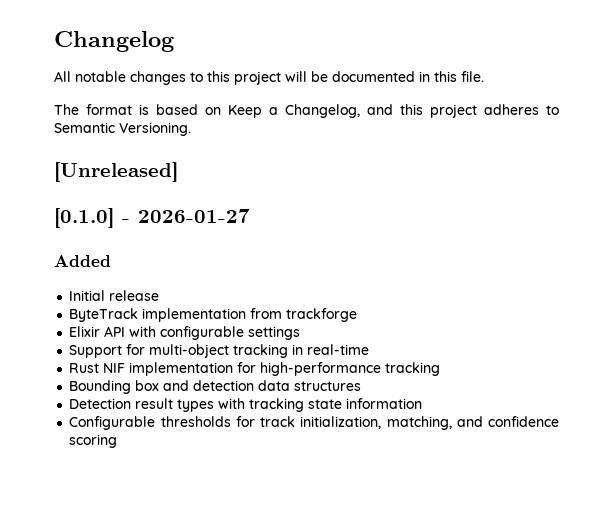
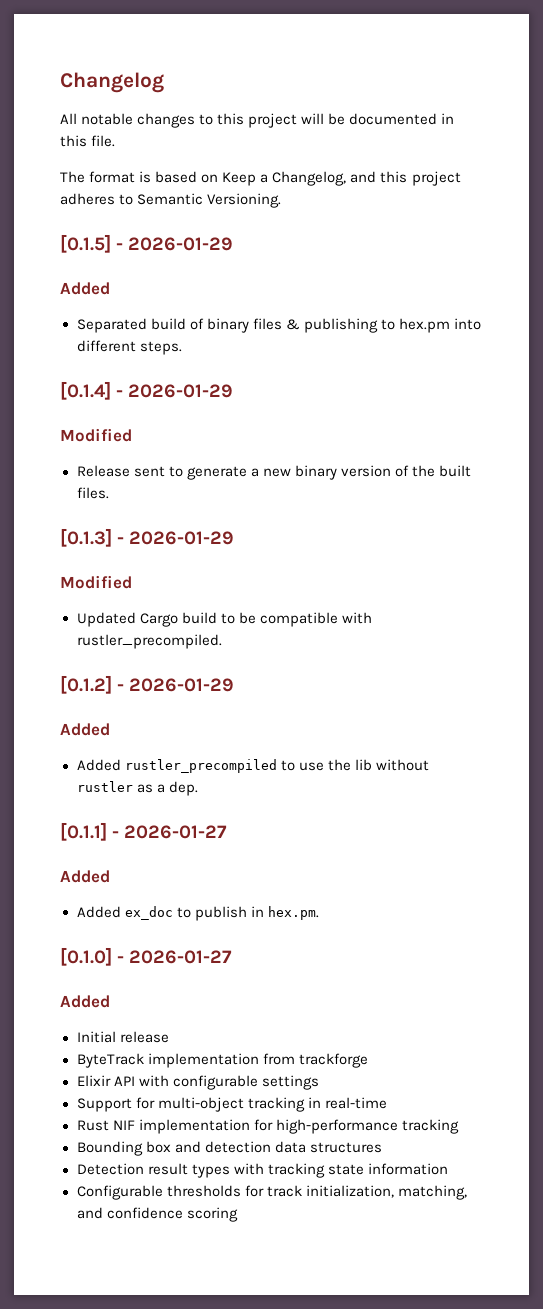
- [Unreleased]
+ [0.1.5] - 2026-01-29
+ Added
+ Separated build of binary files & publishing to hex.pm into different steps.
+ [0.1.4] - 2026-01-29
+ Modified
+ Release sent to generate a new binary version of the built files.
+ [0.1.3] - 2026-01-29
+ Modified
+ Updated Cargo build to be compatible with rustler_precompiled.
+ [0.1.2] - 2026-01-29
+ Added
+ Added rustler_precompiled to use the lib without rustler as a dep.
+ [0.1.1] - 2026-01-27
+ Added
+ Added ex_doc to publish in hex.pm.

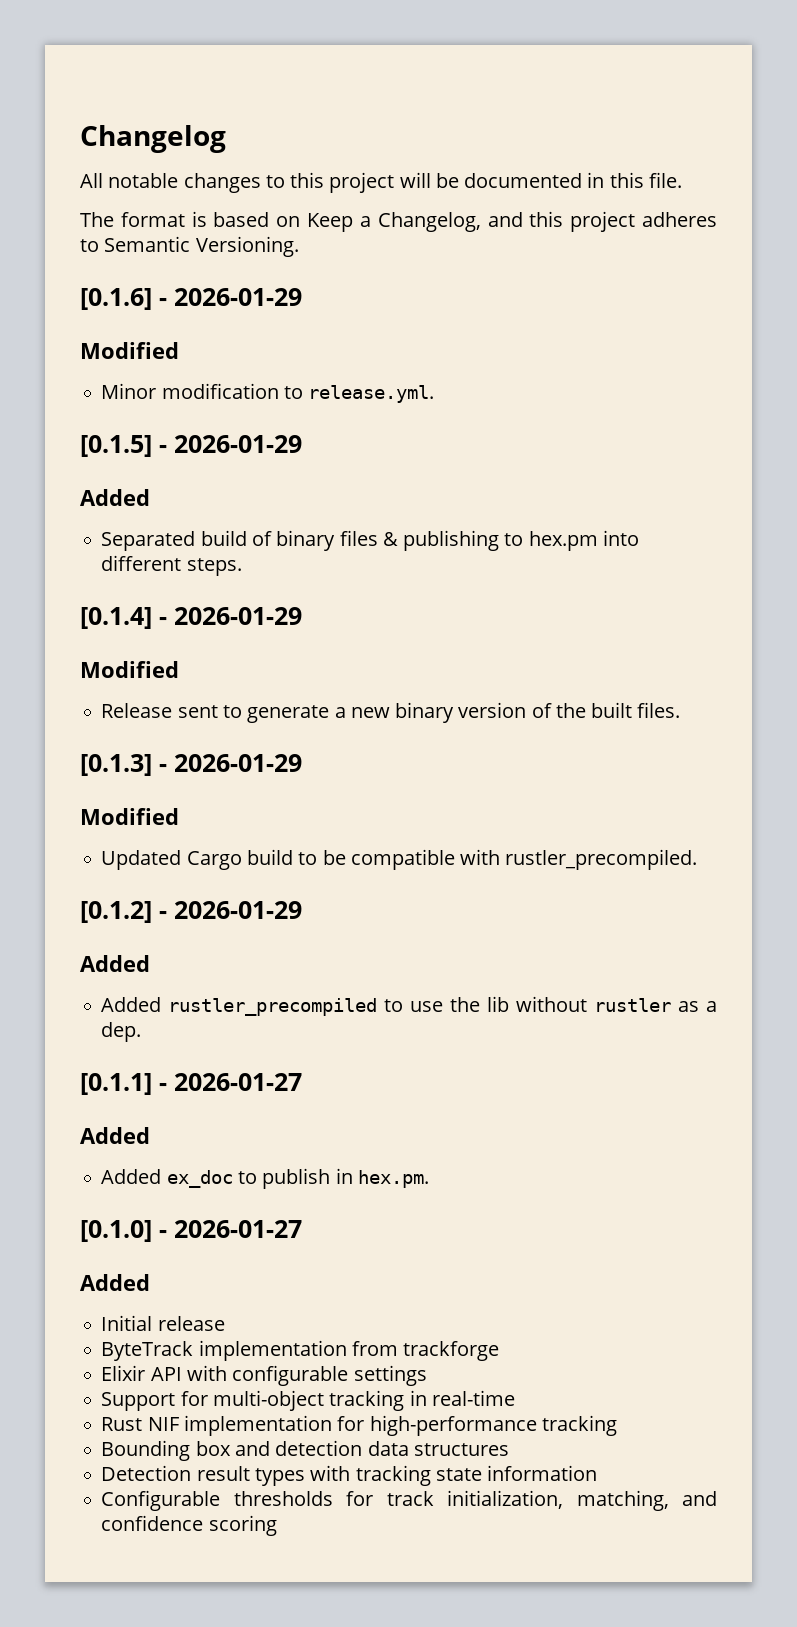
+ [0.1.6] - 2026-01-29
+ Modified
+ Minor modification to release.yml.

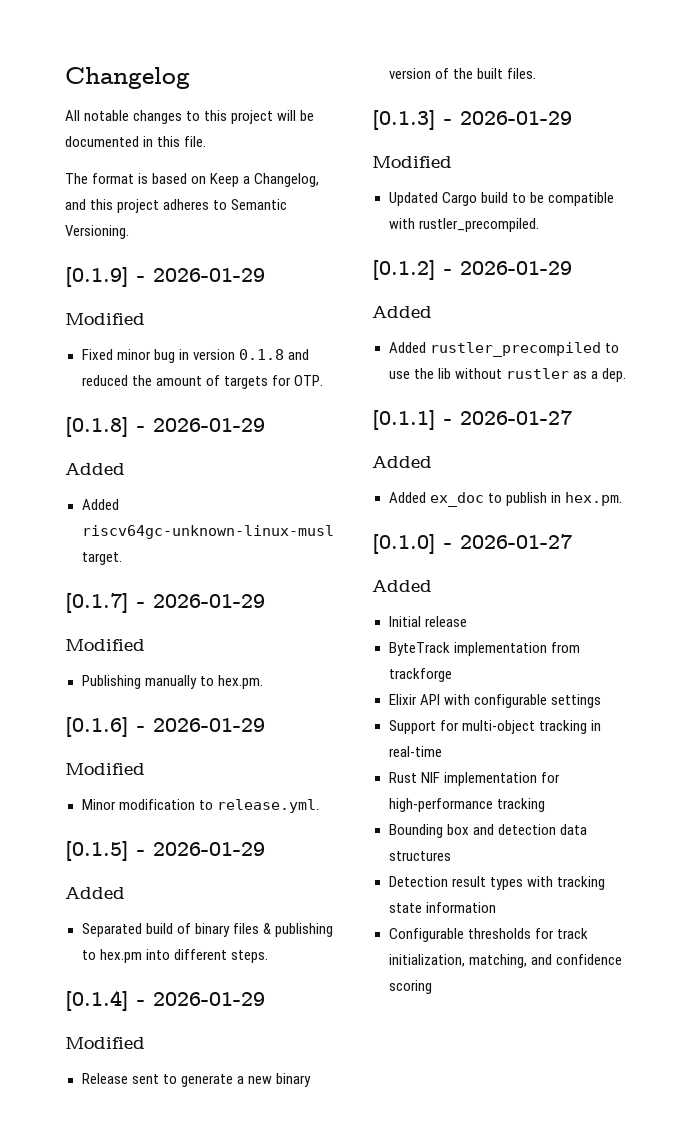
+ [0.1.9] - 2026-01-29
+ Modified
+ Fixed minor bug in version 0.1.8 and reduced the amount of targets for OTP.
+ [0.1.8] - 2026-01-29
+ Added
+ Added riscv64gc-unknown-linux-musl target.
+ [0.1.7] - 2026-01-29
+ Modified
+ Publishing manually to hex.pm.

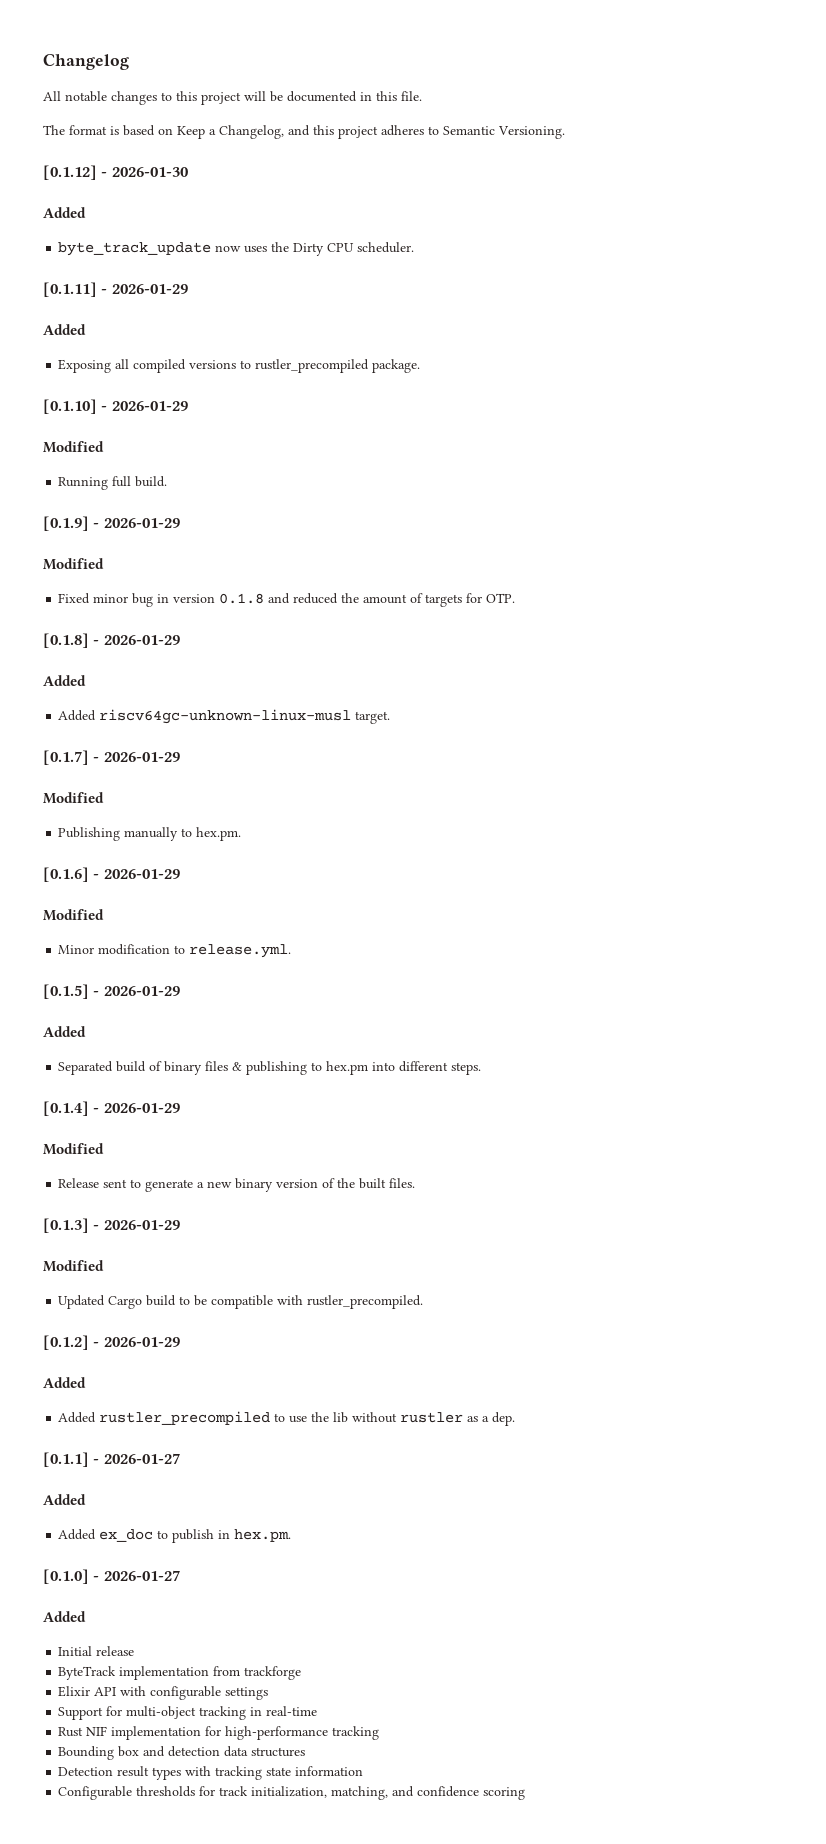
+ [0.1.12] - 2026-01-30
+ Added
+ byte_track_update now uses the Dirty CPU scheduler.
+ [0.1.11] - 2026-01-29
+ Added
+ Exposing all compiled versions to rustler_precompiled package.
+ [0.1.10] - 2026-01-29
+ Modified
+ Running full build.

